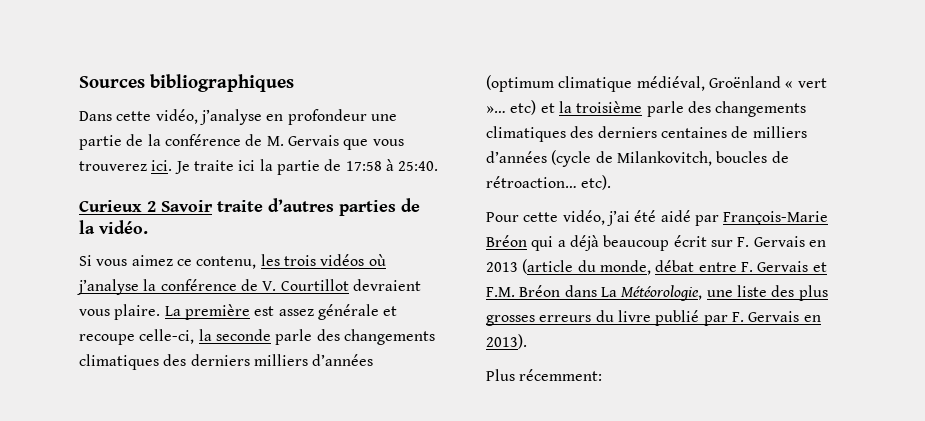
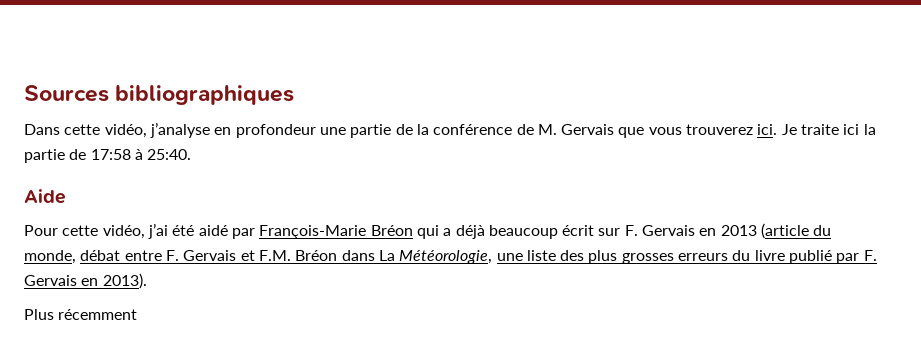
- Curieux 2 Savoir traite d’autres parties de la vidéo.
- Si vous aimez ce contenu, les trois vidéos où j’analyse la conférence de V. Courtillot devraient vous plaire. La première est assez générale et recoupe celle-ci, la seconde parle des changements climatiques des derniers milliers d’années (optimum climatique médiéval, Groënland « vert »… etc) et la troisième parle des changements climatiques des derniers centaines de milliers d’années (cycle de Milankovitch, boucles de rétroaction… etc).
+ Aide
- Plus récemment:
+ Plus récemment

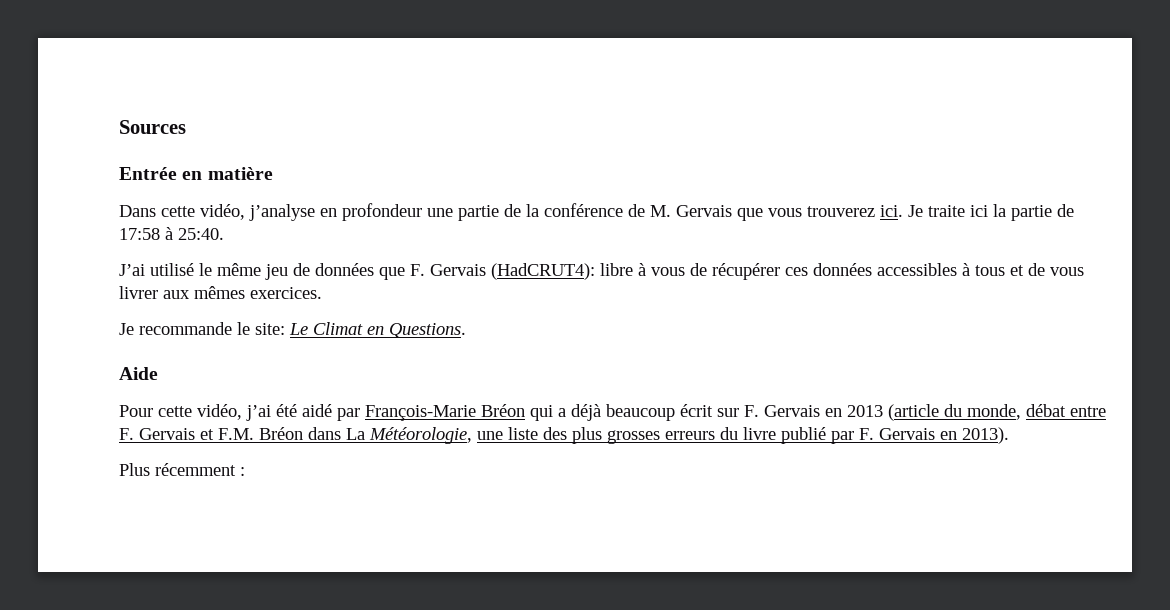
- Sources bibliographiques
+ Sources
+ Entrée en matière
+ J’ai utilisé le même jeu de données que F. Gervais (HadCRUT4): libre à vous de récupérer ces données accessibles à tous et de vous livrer aux mêmes exercices.
+ Je recommande le site: Le Climat en Questions.
- Plus récemment
+ Plus récemment :

